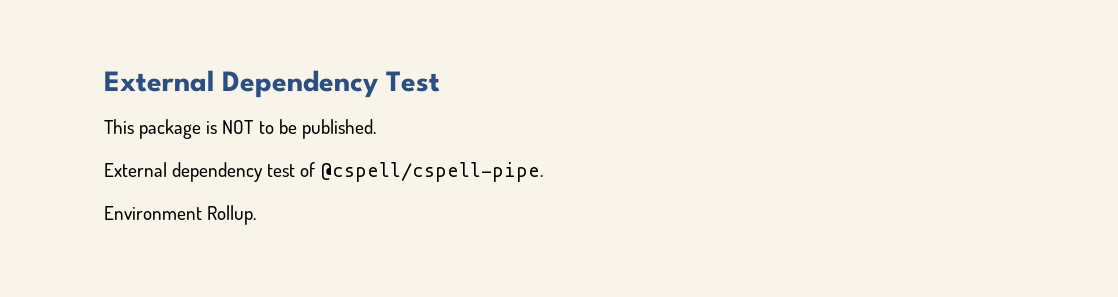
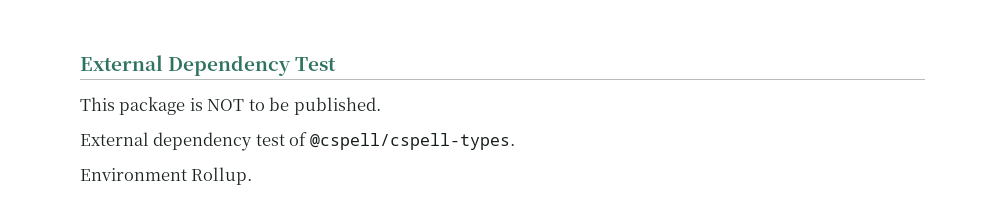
- External dependency test of @cspell/cspell-pipe.
+ External dependency test of @cspell/cspell-types.

